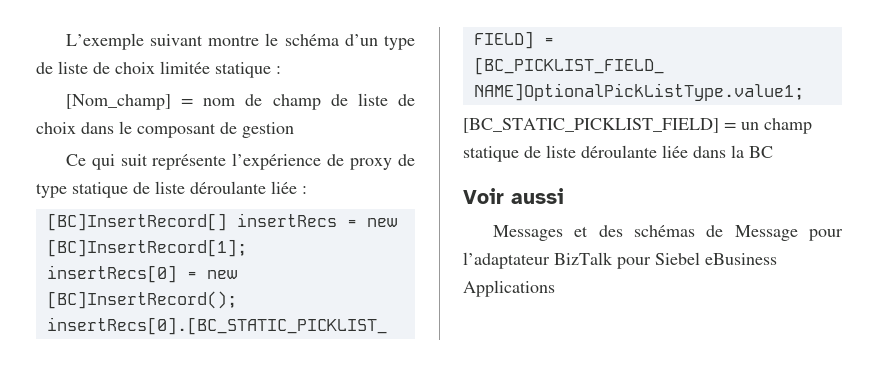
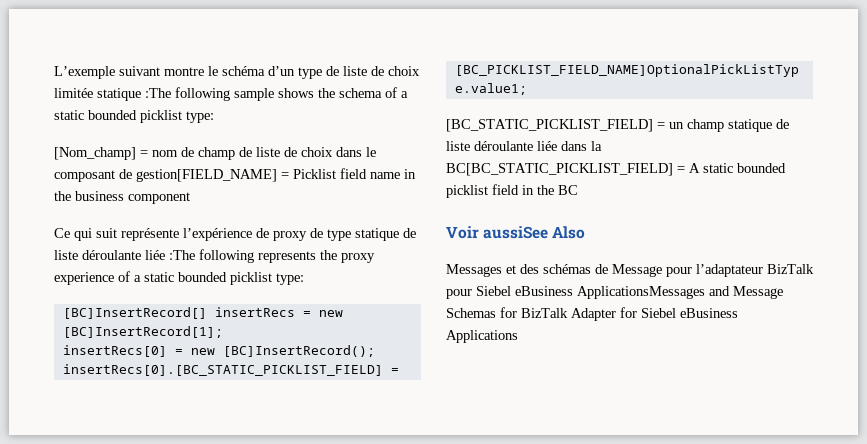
- L’exemple suivant montre le schéma d’un type de liste de choix limitée statique :
+ L’exemple suivant montre le schéma d’un type de liste de choix limitée statique :The following sample shows the schema of a static bounded picklist type:
- [Nom_champ] = nom de champ de liste de choix dans le composant de gestion
+ [Nom_champ] = nom de champ de liste de choix dans le composant de gestion[FIELD_NAME] = Picklist field name in the business component
- Ce qui suit représente l’expérience de proxy de type statique de liste déroulante liée :
+ Ce qui suit représente l’expérience de proxy de type statique de liste déroulante liée :The following represents the proxy experience of a static bounded picklist type:
- [BC_STATIC_PICKLIST_FIELD] = un champ statique de liste déroulante liée dans la BC
+ [BC_STATIC_PICKLIST_FIELD] = un champ statique de liste déroulante liée dans la BC[BC_STATIC_PICKLIST_FIELD] = A static bounded picklist field in the BC
- Voir aussi
+ Voir aussiSee Also
- Messages et des schémas de Message pour l’adaptateur BizTalk pour Siebel eBusiness Applications
+ Messages et des schémas de Message pour l’adaptateur BizTalk pour Siebel eBusiness ApplicationsMessages and Message Schemas for BizTalk Adapter for Siebel eBusiness Applications

